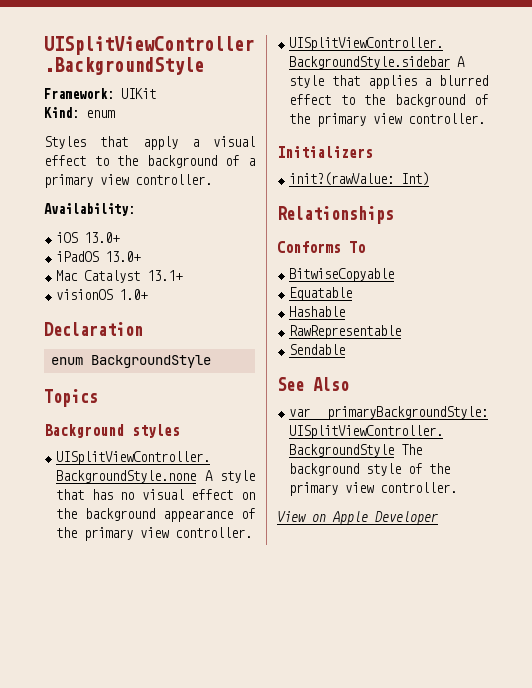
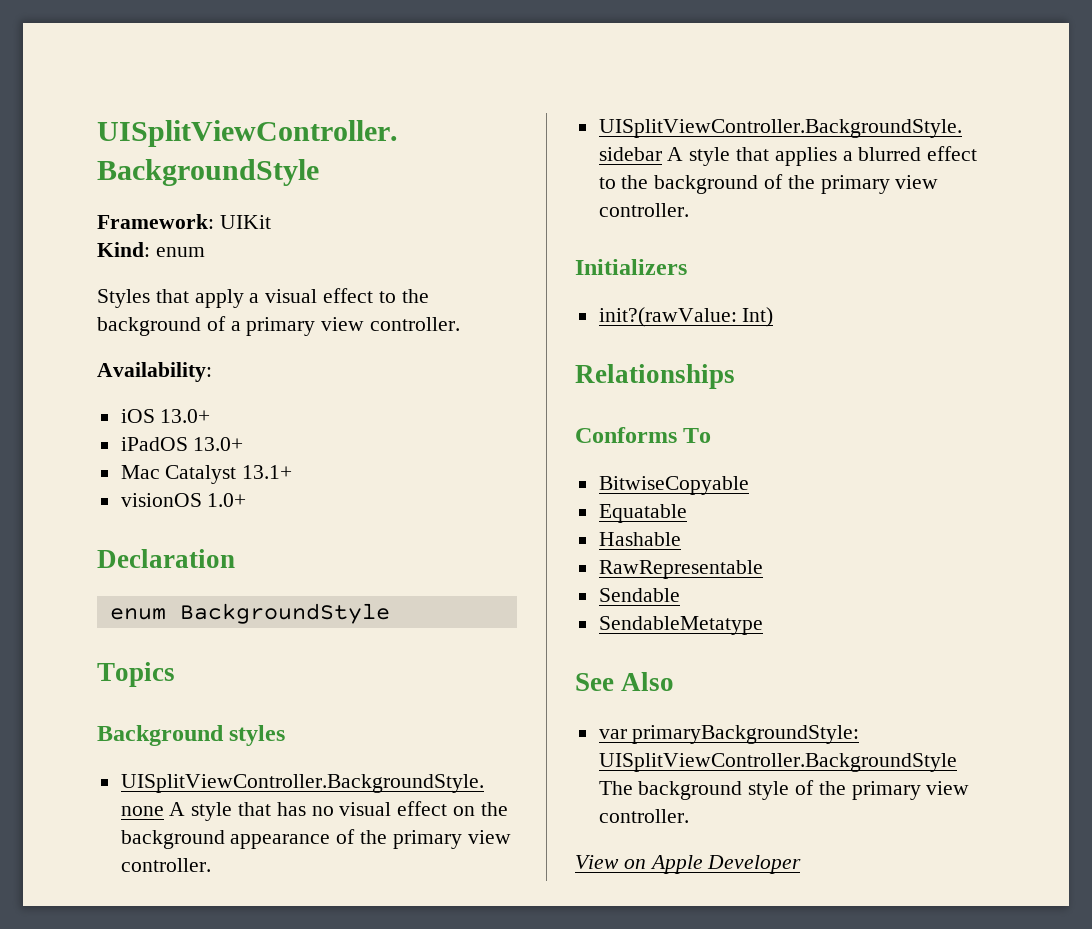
+ SendableMetatype

